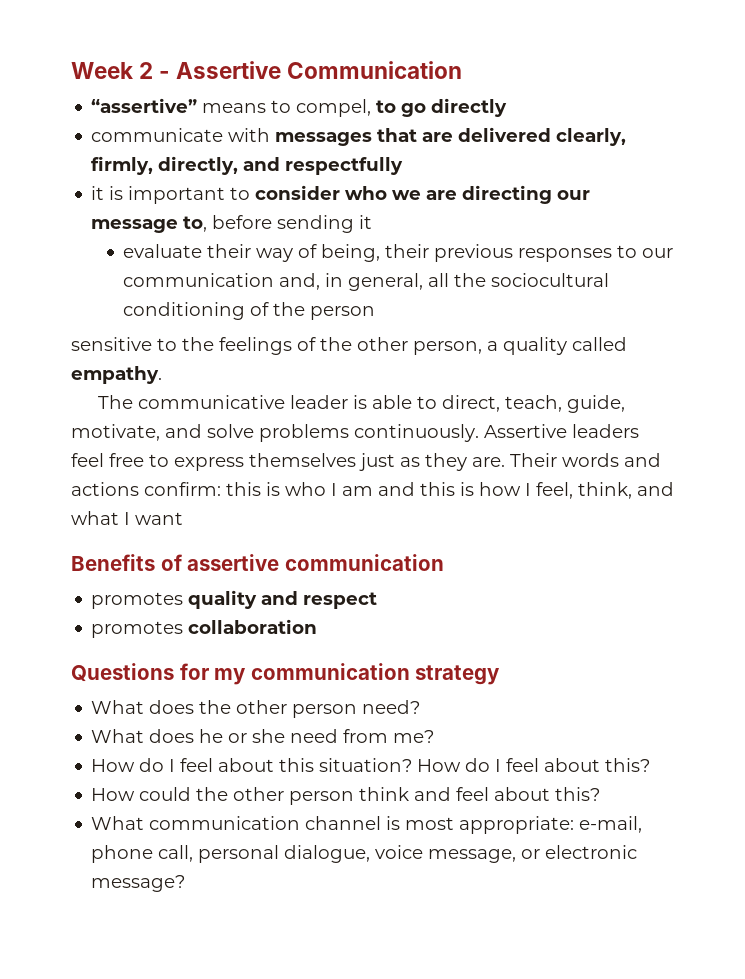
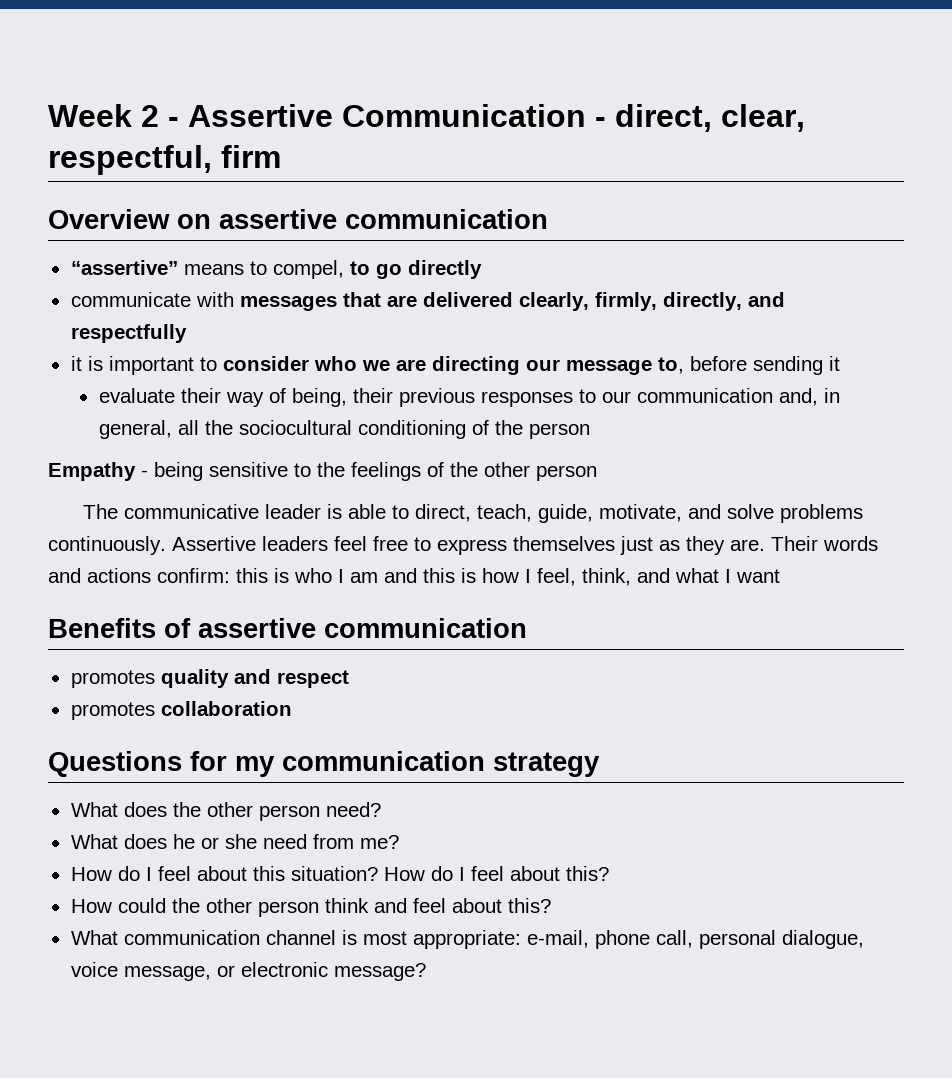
- Week 2 - Assertive Communication
+ Week 2 - Assertive Communication - direct, clear, respectful, firm
+ Overview on assertive communication
- sensitive to the feelings of the other person, a quality called empathy.
+ Empathy - being sensitive to the feelings of the other person

